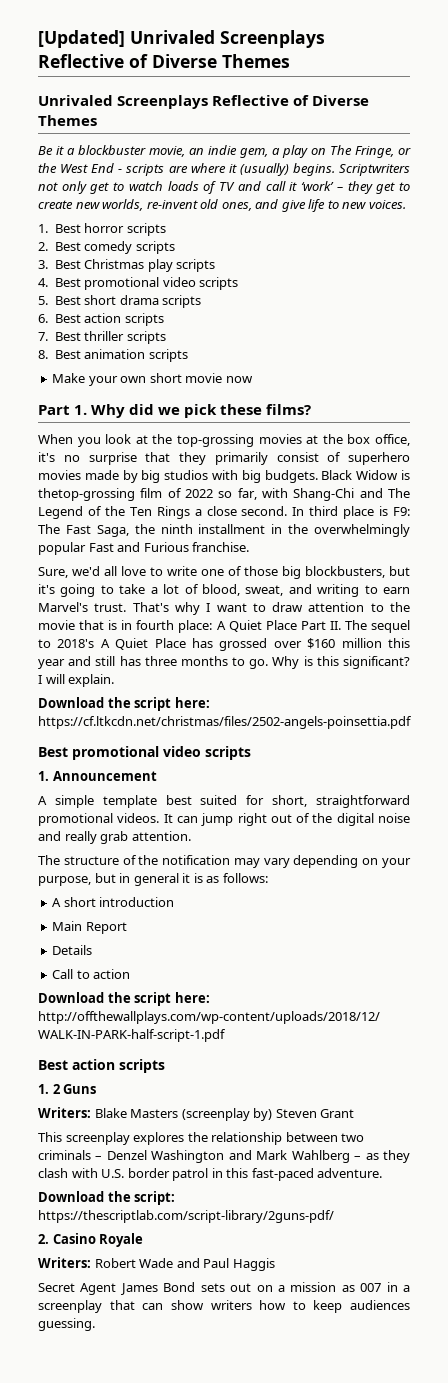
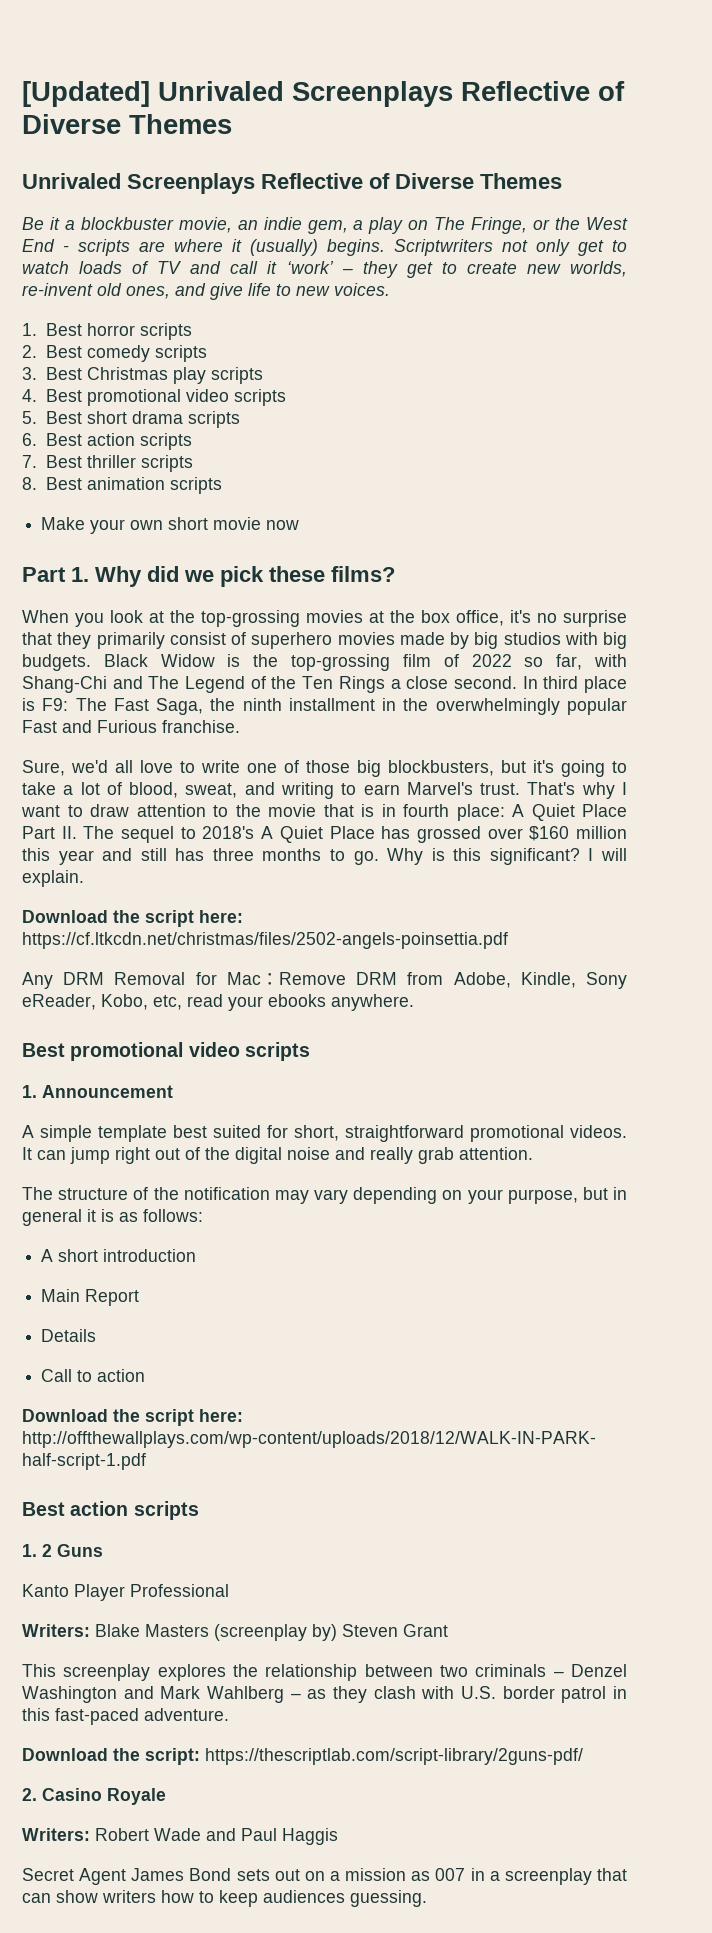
- Black Widow is thetop-grossing film of 2022 so far, with Shang-Chi and The Legend of the Ten Rings a close second.
+ Black Widow is the top-grossing film of 2022 so far, with Shang-Chi and The Legend of the Ten Rings a close second.
+ Any DRM Removal for Mac：Remove DRM from Adobe, Kindle, Sony eReader, Kobo, etc, read your ebooks anywhere.
+ Kanto Player Professional

